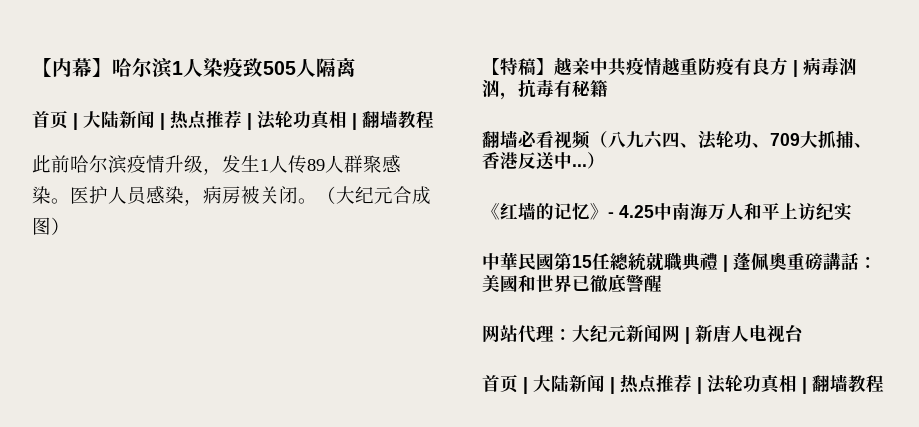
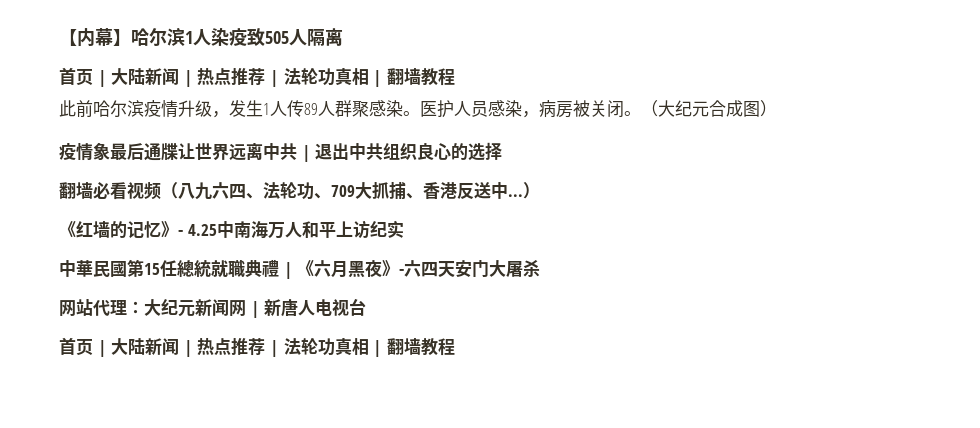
- 【特稿】越亲中共疫情越重防疫有良方 | 病毒汹汹，抗毒有秘籍
+ 疫情象最后通牒让世界远离中共 | 退出中共组织良心的选择
- 中華民國第15任總統就職典禮 | 蓬佩奧重磅講話：美國和世界已徹底警醒
+ 中華民國第15任總統就職典禮 | 《六月黑夜》-六四天安门大屠杀

